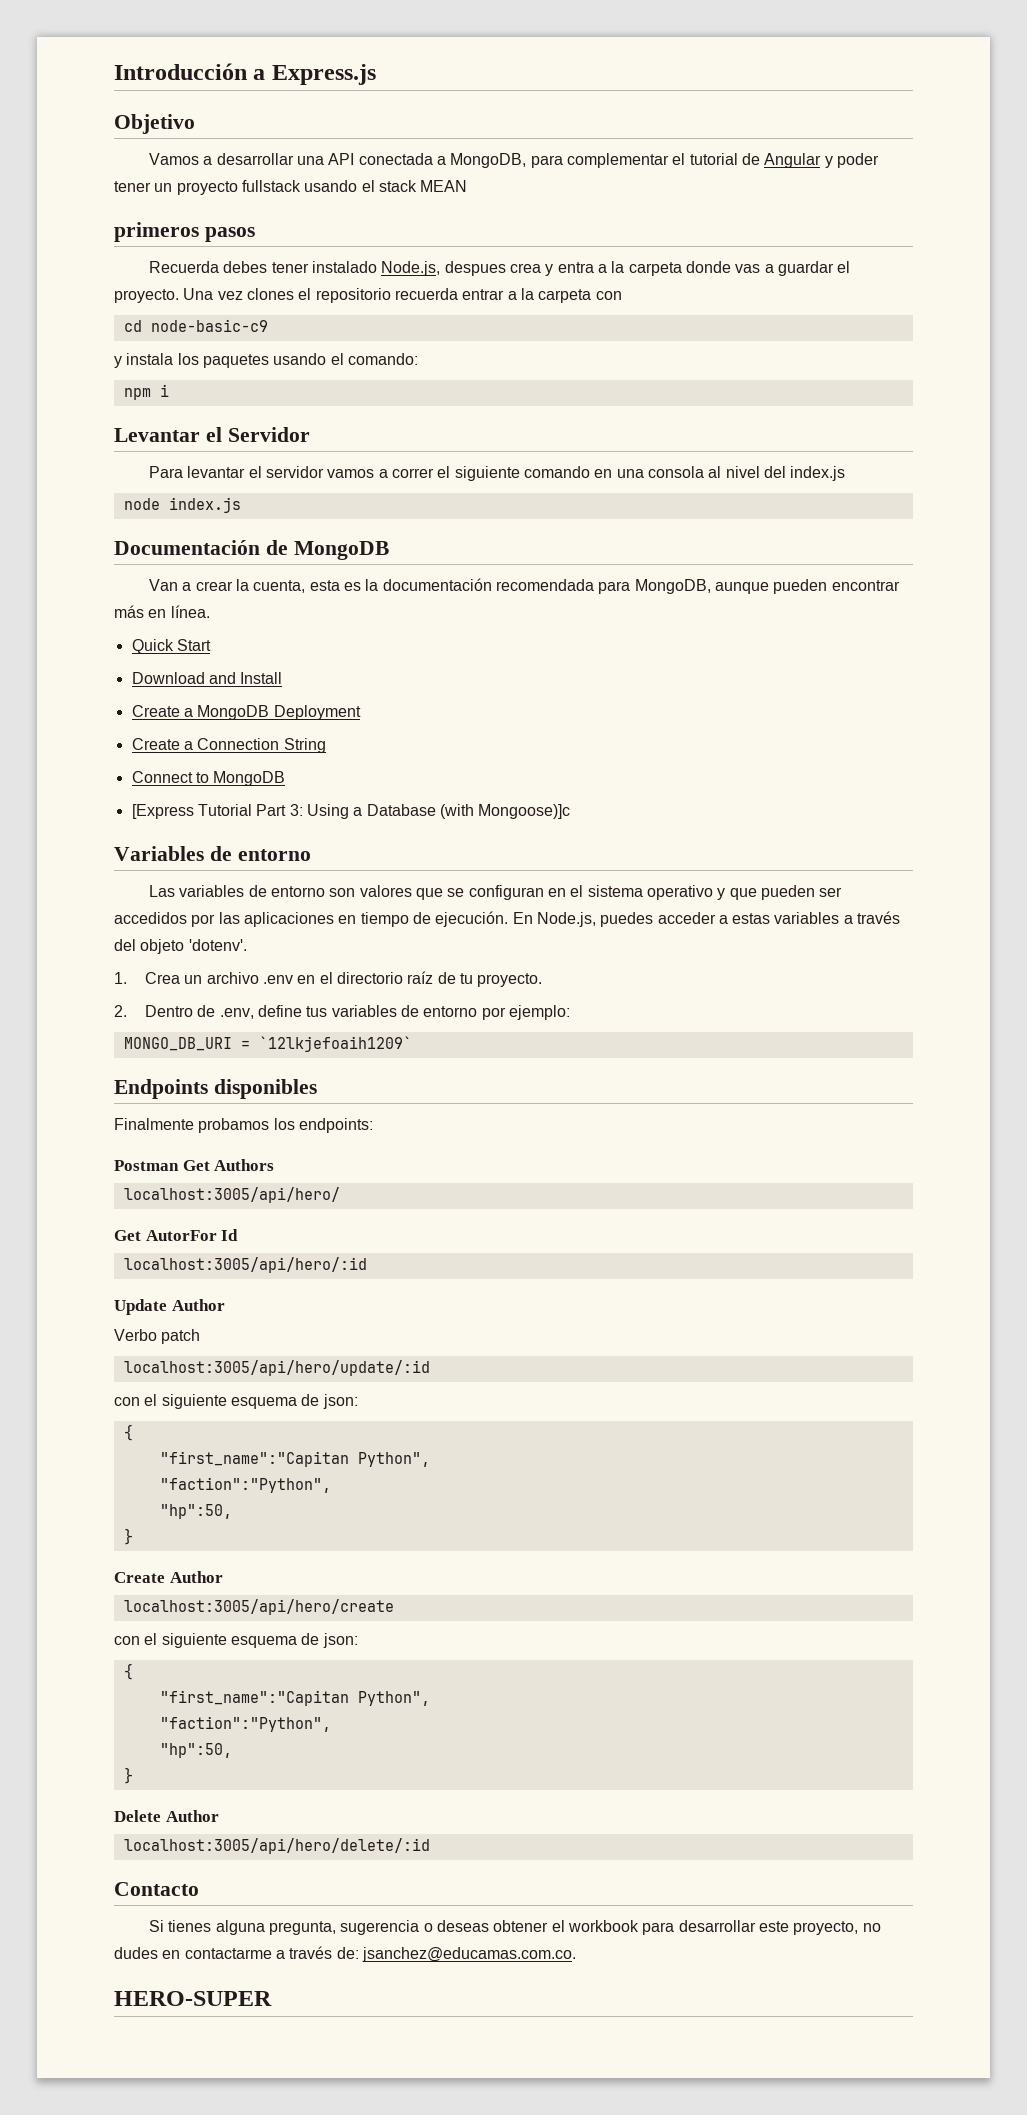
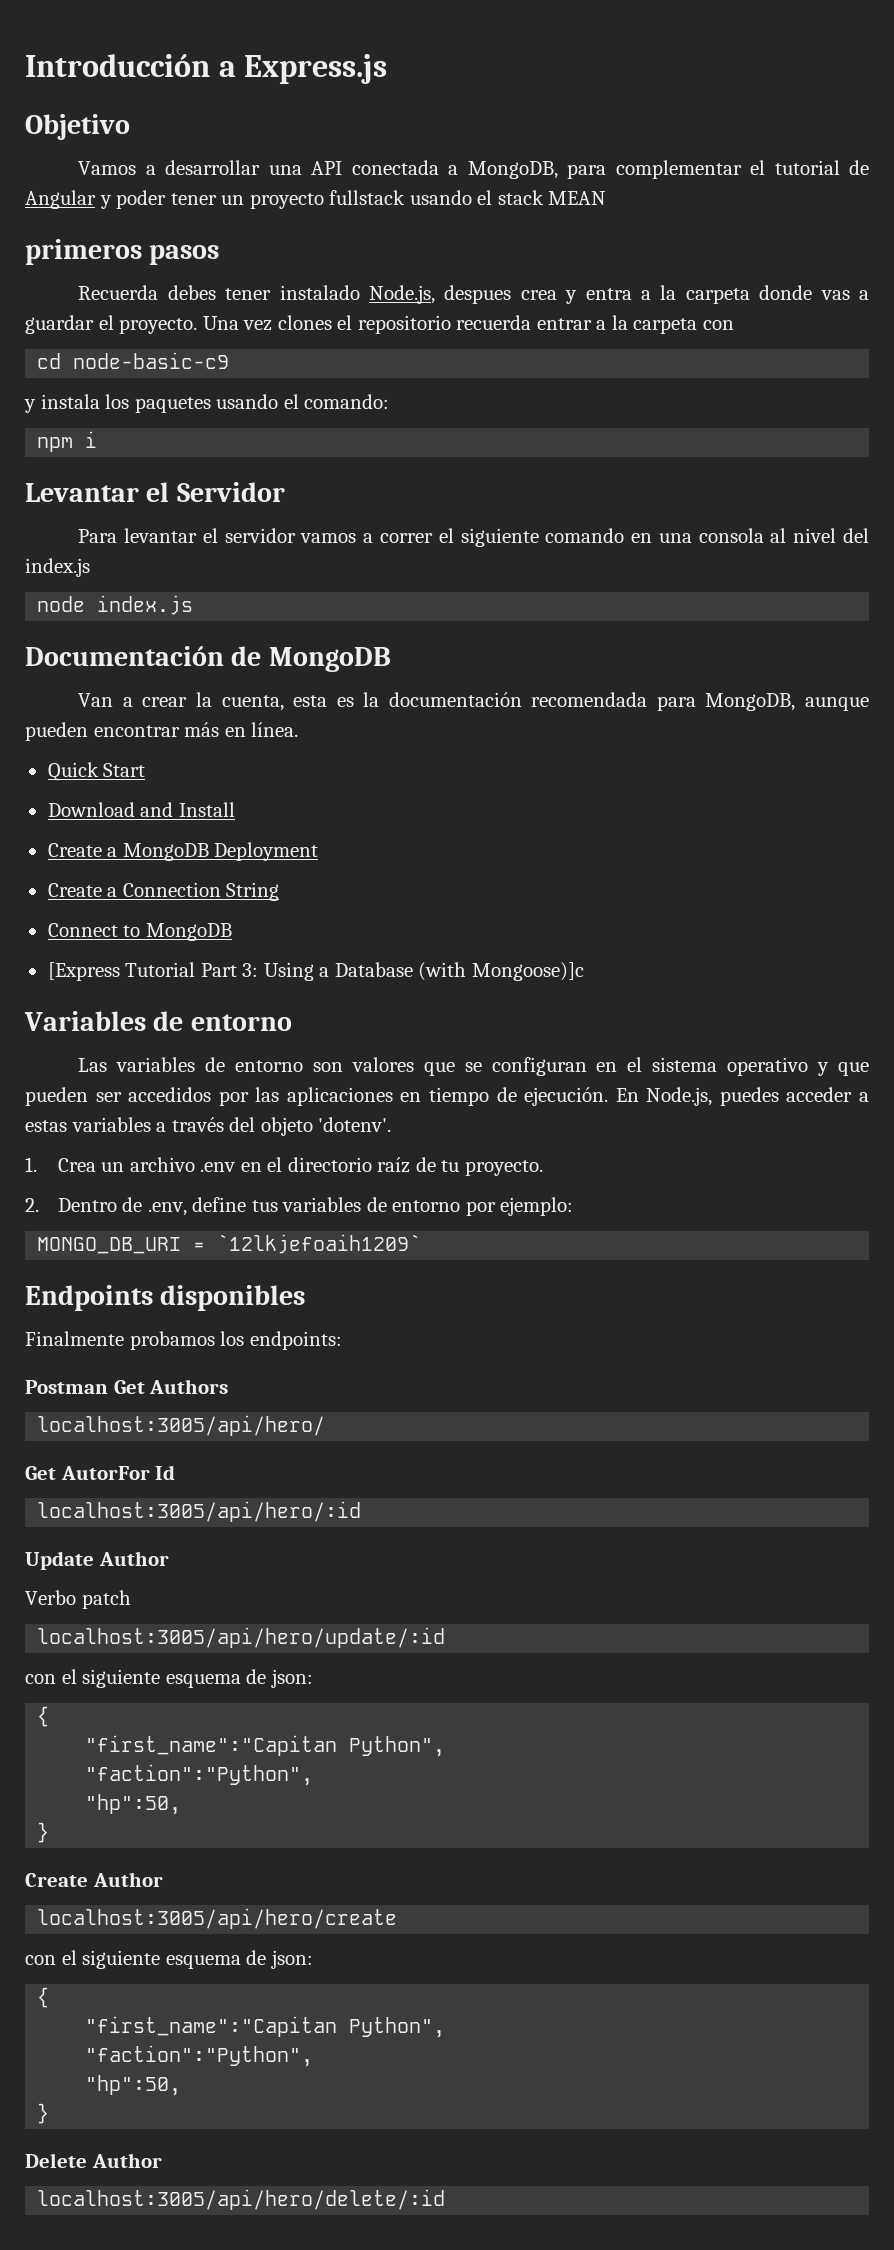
- Contacto
- Si tienes alguna pregunta, sugerencia o deseas obtener el workbook para desarrollar este proyecto, no dudes en contactarme a través de: jsanchez@educamas.com.co.
- HERO-SUPER

